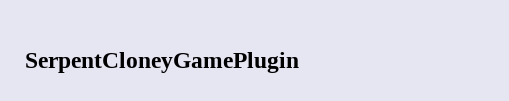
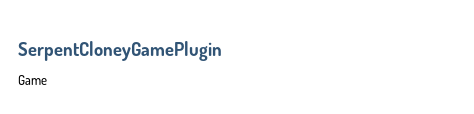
+ Game

